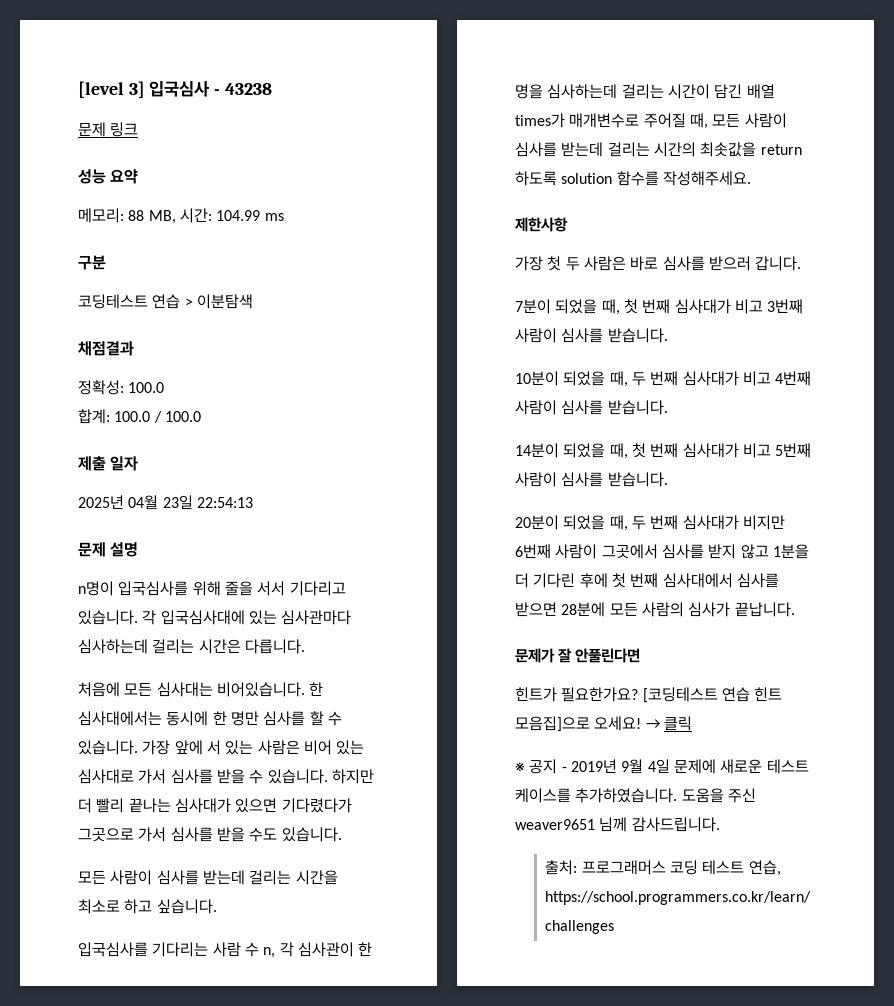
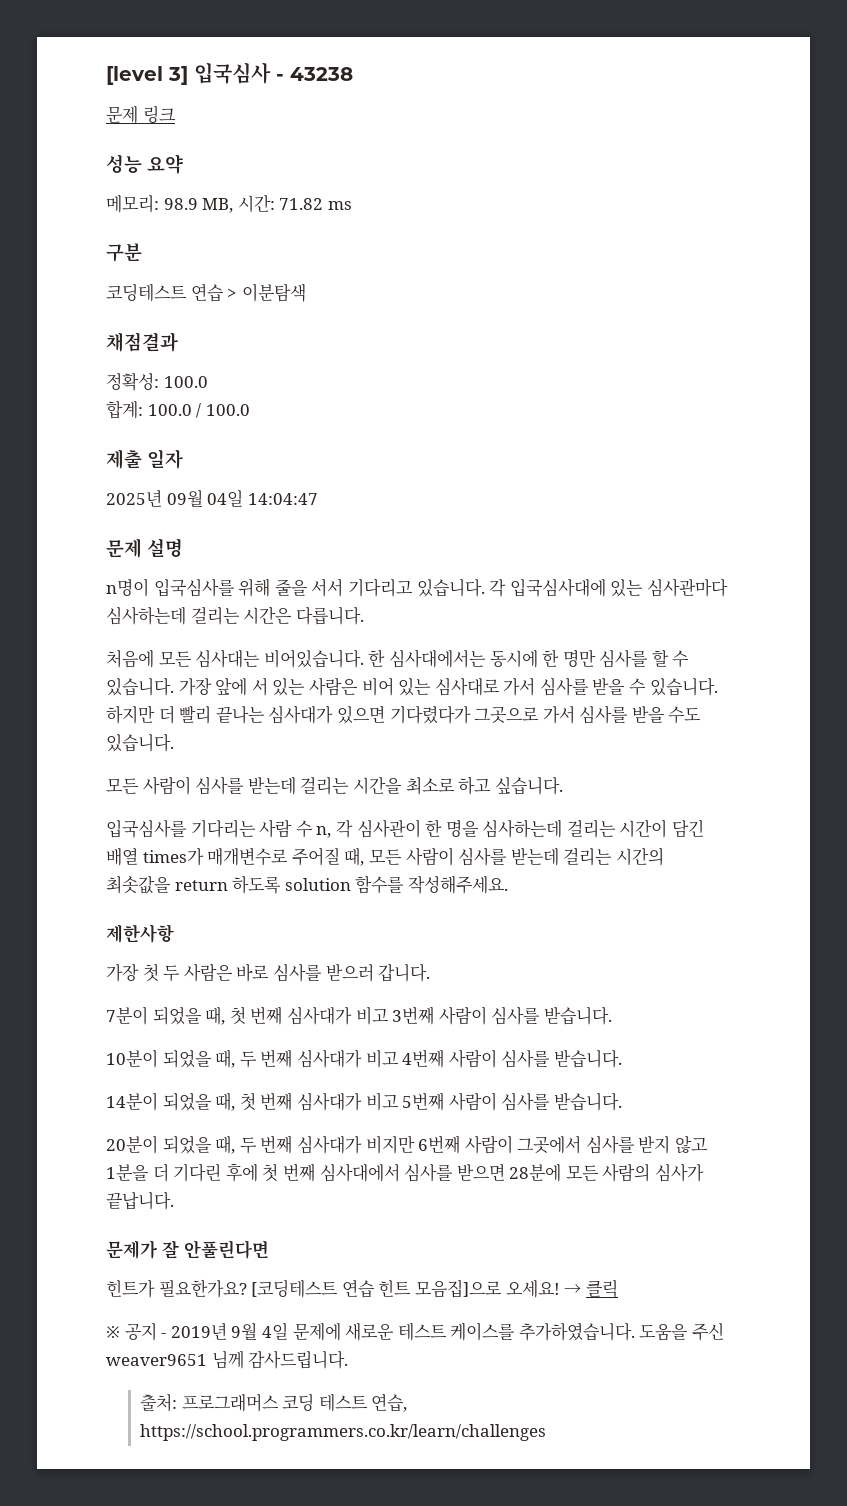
- 메모리: 88 MB, 시간: 104.99 ms
+ 메모리: 98.9 MB, 시간: 71.82 ms
- 2025년 04월 23일 22:54:13
+ 2025년 09월 04일 14:04:47

